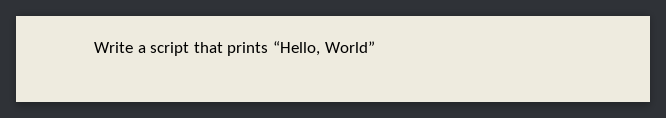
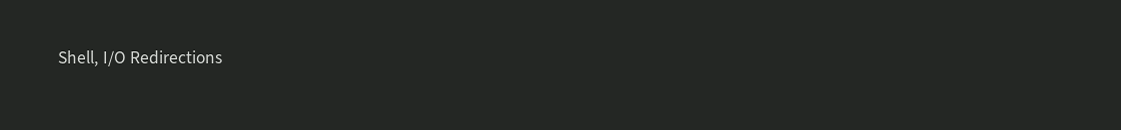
- Write a script that prints “Hello, World”
+ Shell, I/O Redirections

